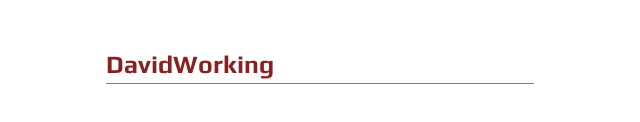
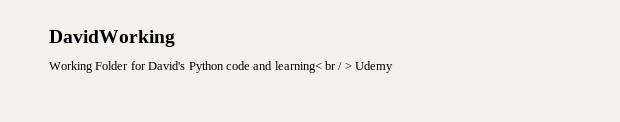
+ Working Folder for David's Python code and learning< br / > Udemy

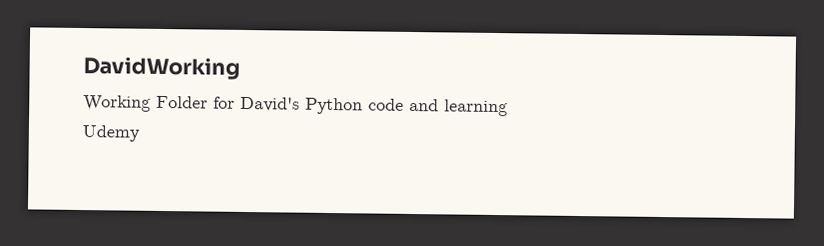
- Working Folder for David's Python code and learning< br / > Udemy
+ Working Folder for David's Python code and learning
+ Udemy

